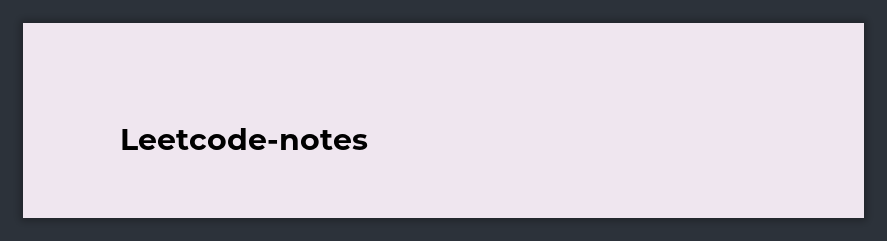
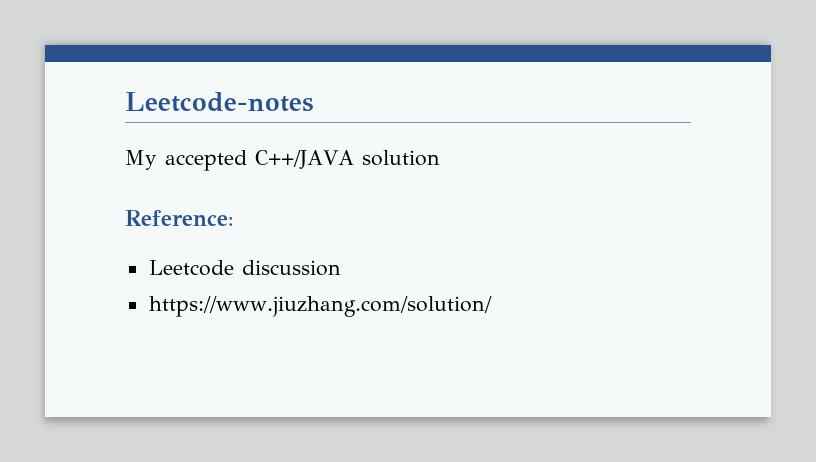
+ My accepted C++/JAVA solution
+ Reference:
+ Leetcode discussion
+ https://www.jiuzhang.com/solution/

